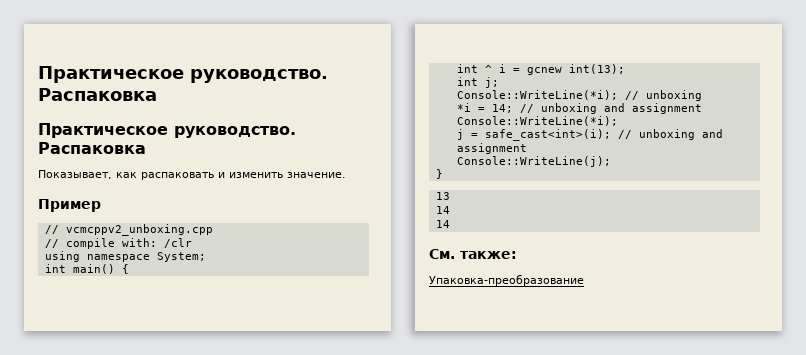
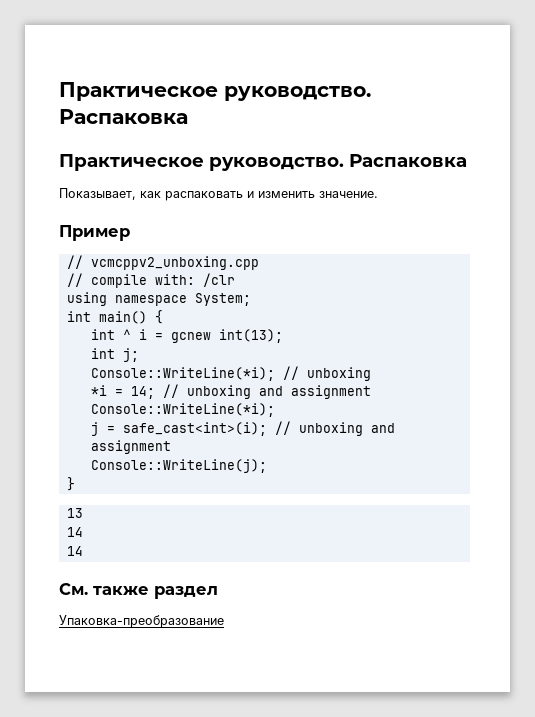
- См. также:
+ См. также раздел

